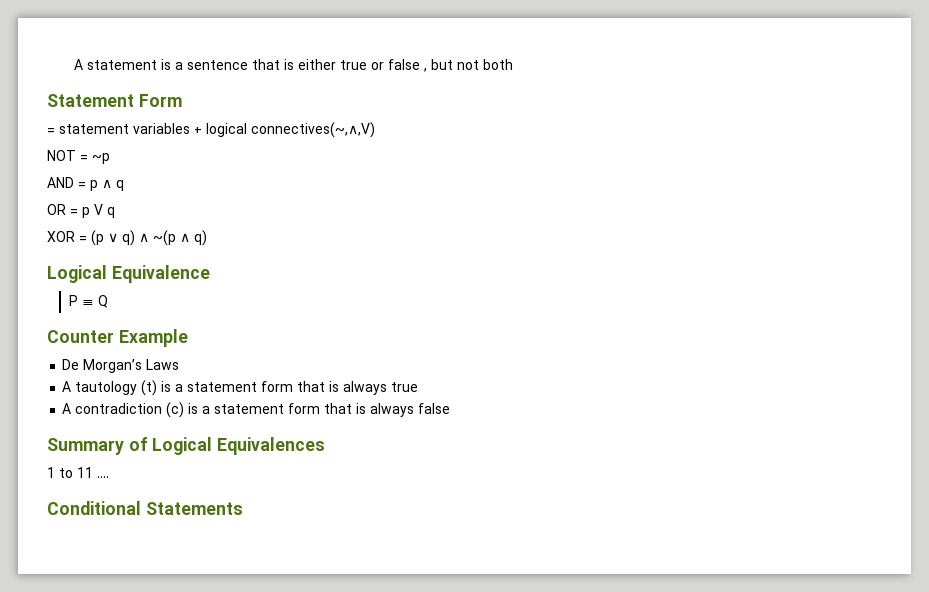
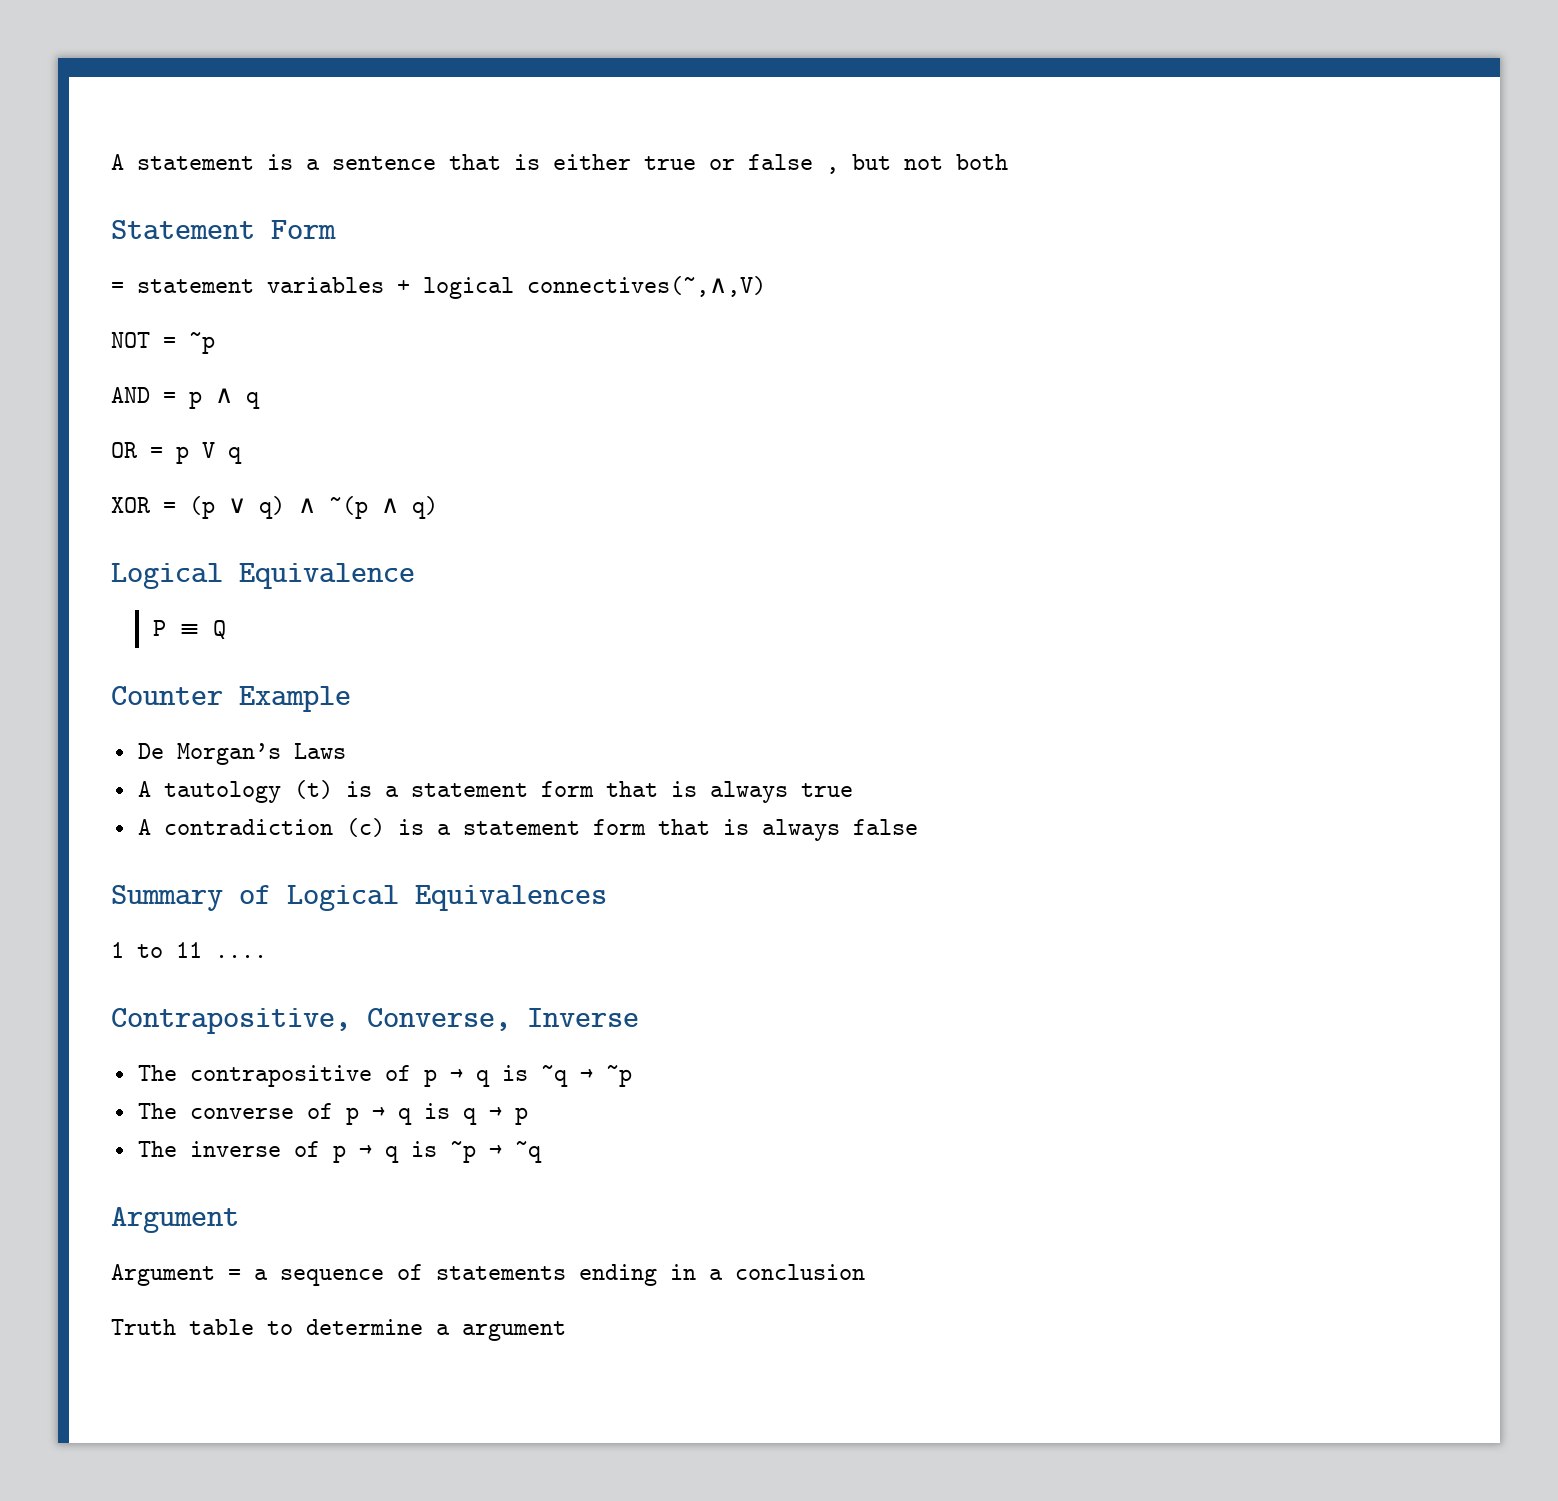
- Conditional Statements
+ Contrapositive, Converse, Inverse
+ The contrapositive of p → q is ~q → ~p
+ The converse of p → q is q → p
+ The inverse of p → q is ~p → ~q
+ Argument
+ Argument = a sequence of statements ending in a conclusion
+ Truth table to determine a argument

